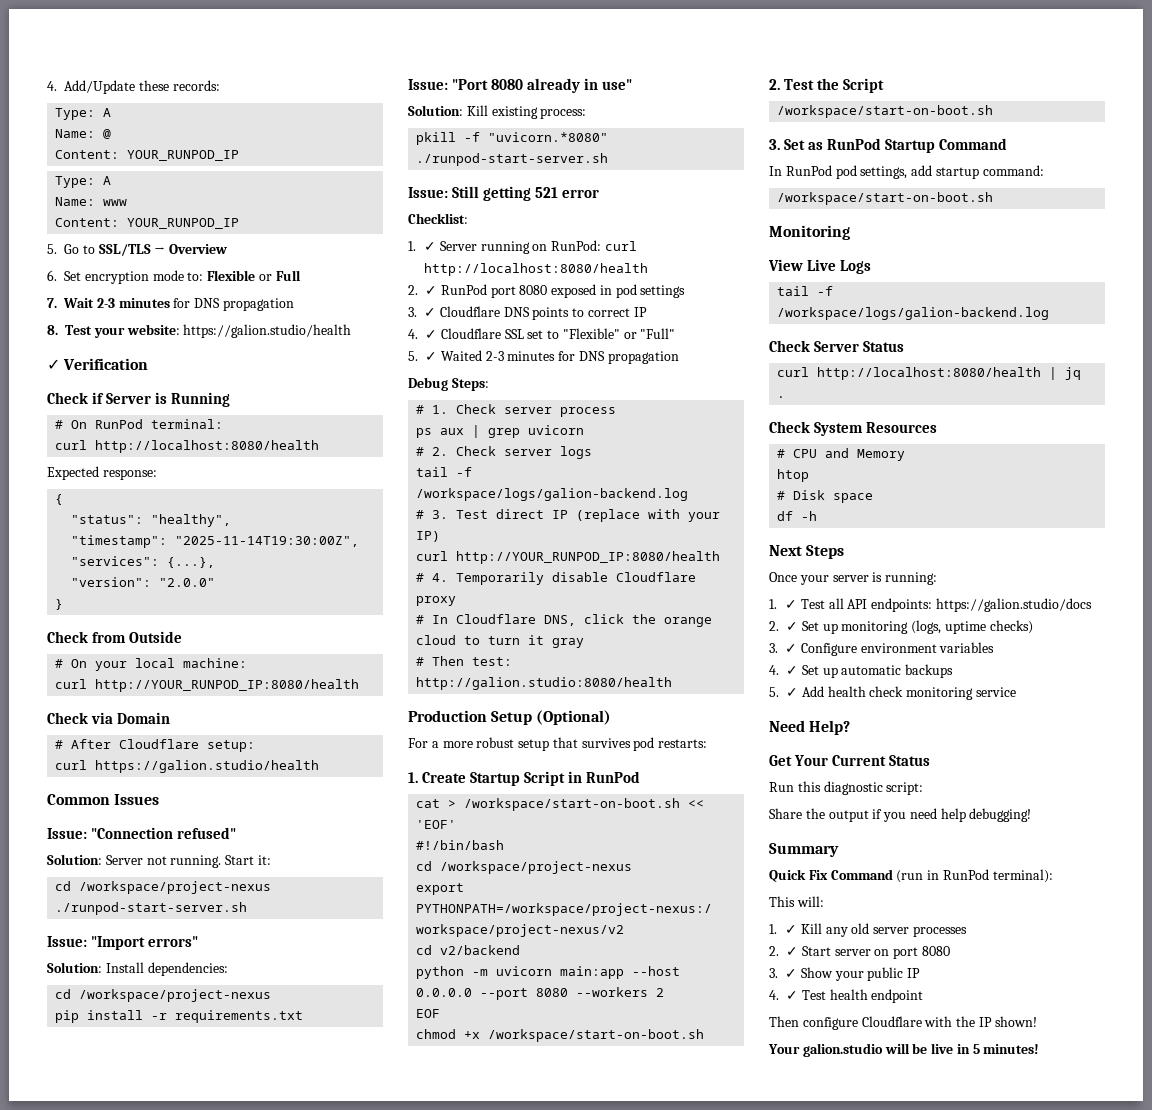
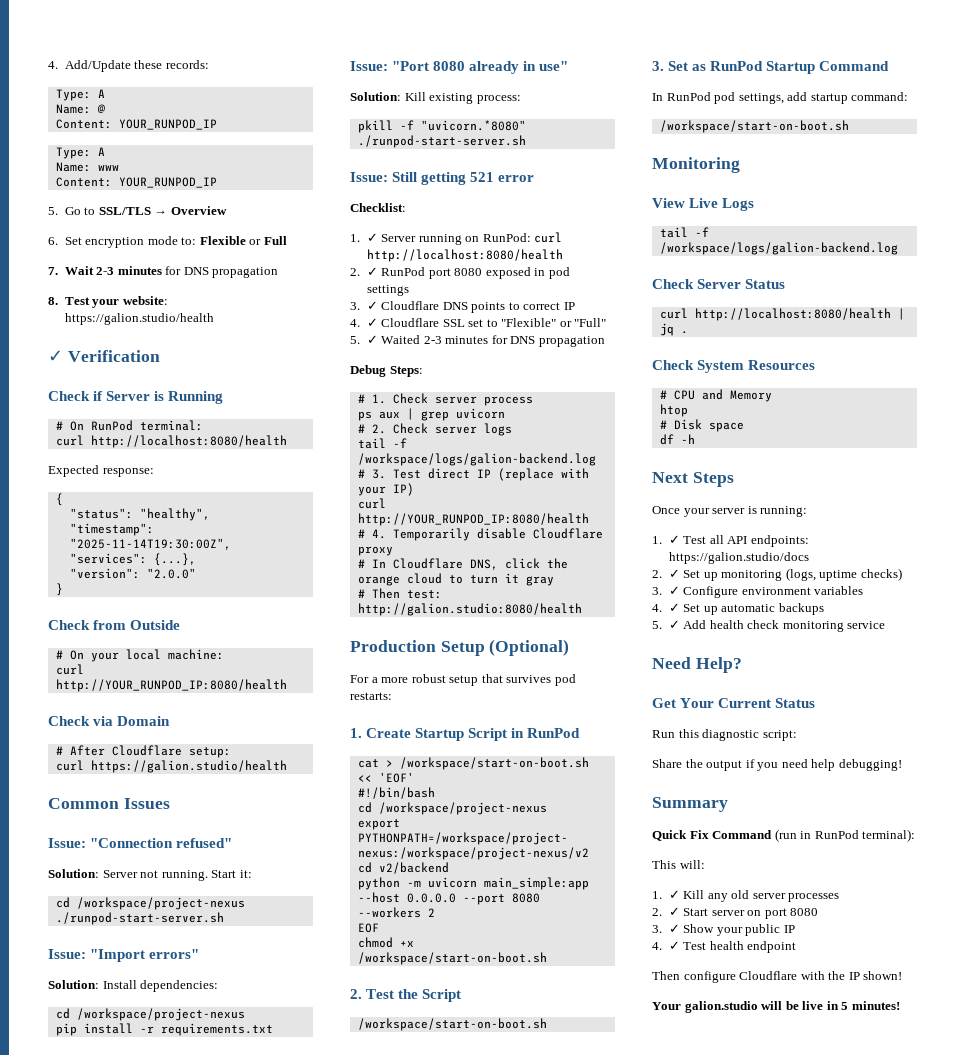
- python -m uvicorn main:app --host 0.0.0.0 --port 8080 --workers 2
+ python -m uvicorn main_simple:app --host 0.0.0.0 --port 8080 --workers 2

